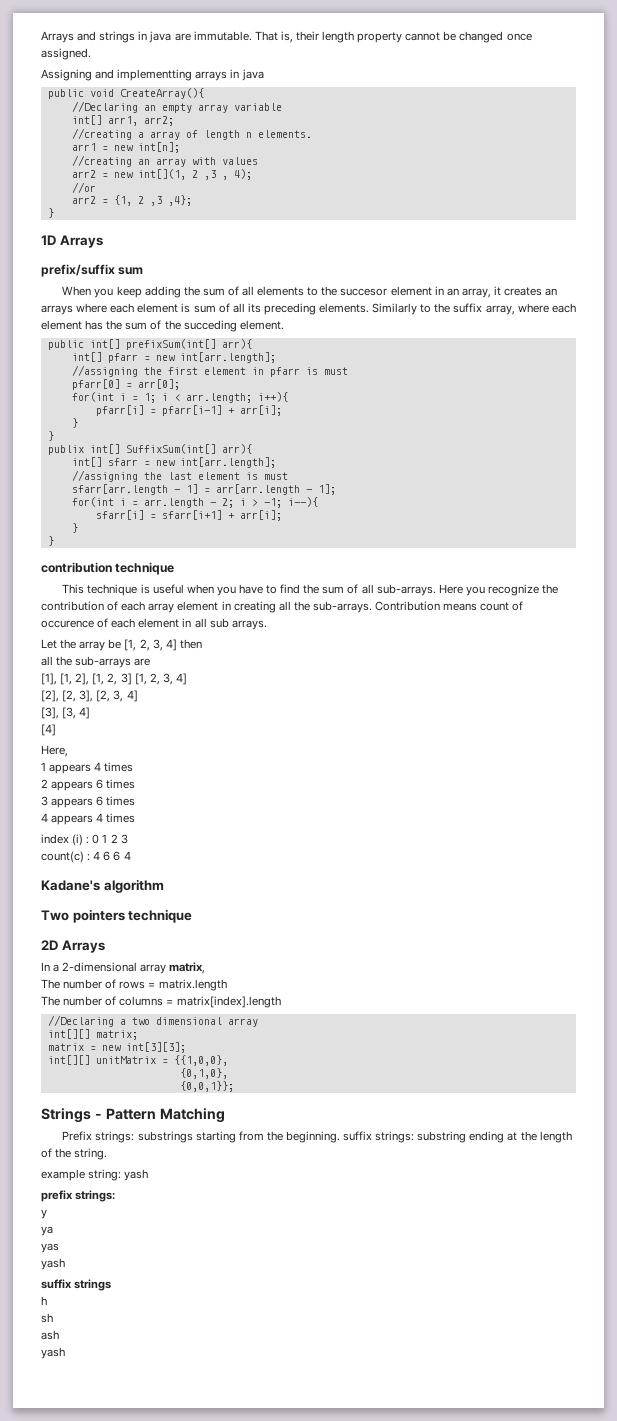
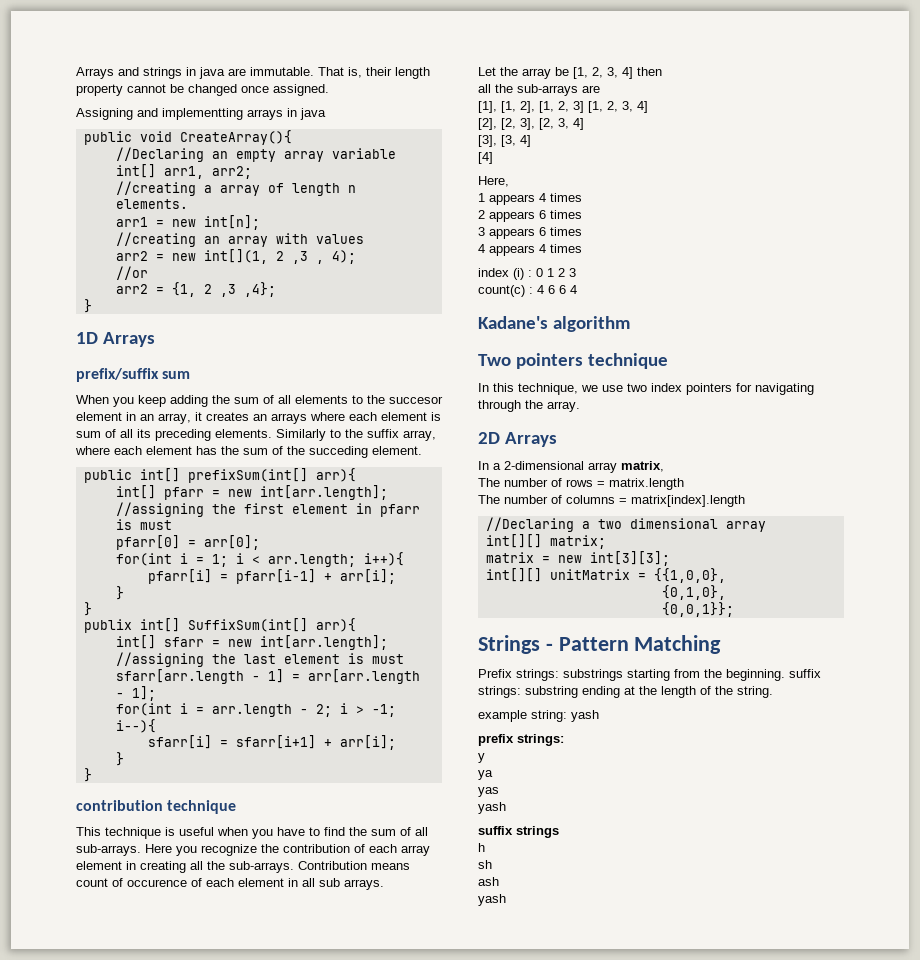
+ In this technique, we use two index pointers for navigating through the array.

